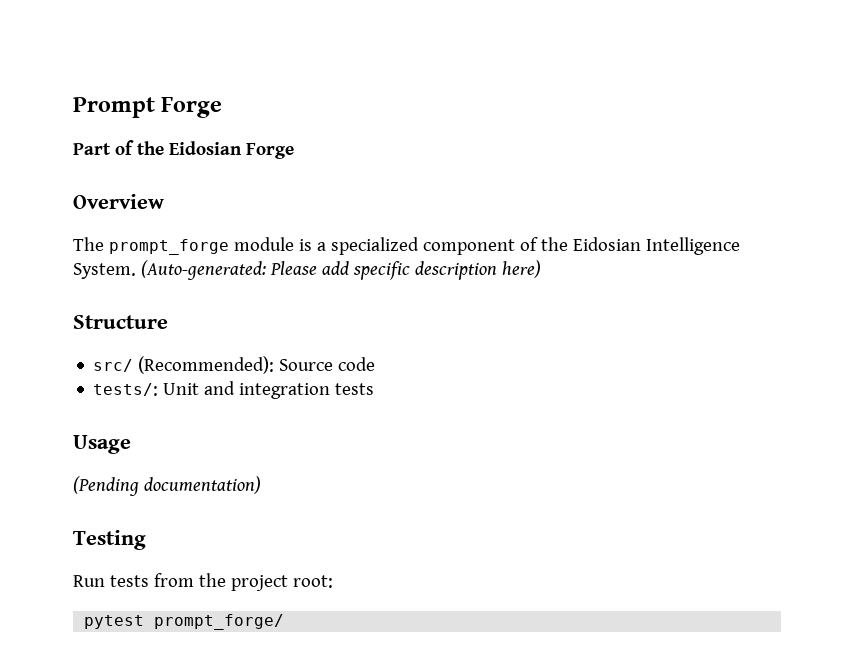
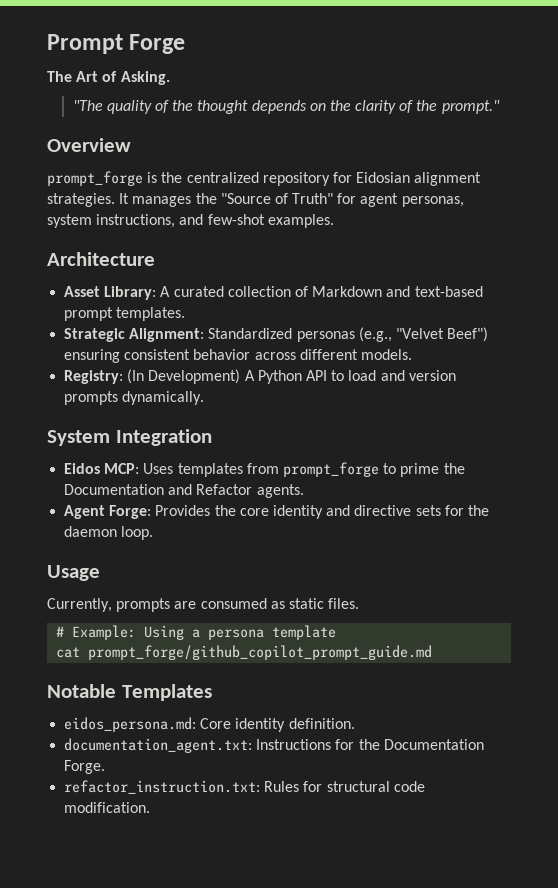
- Part of the Eidosian Forge
+ The Art of Asking.
+ "The quality of the thought depends on the clarity of the prompt."
  Overview
- The prompt_forge module is a specialized component of the Eidosian Intelligence System. (Auto-generated: Please add specific description here)
- Structure
- src/ (Recommended): Source code
- tests/: Unit and integration tests
+ prompt_forge is the centralized repository for Eidosian alignment strategies. It manages the "Source of Truth" for agent personas, system instructions, and few-shot examples.
+ Architecture
+ Asset Library: A curated collection of Markdown and text-based prompt templates.
+ Strategic Alignment: Standardized personas (e.g., "Velvet Beef") ensuring consistent behavior across different models.
+ Registry: (In Development) A Python API to load and version prompts dynamically.
+ System Integration
+ Eidos MCP: Uses templates from prompt_forge to prime the Documentation and Refactor agents.
+ Agent Forge: Provides the core identity and directive sets for the daemon loop.
  Usage
- (Pending documentation)
- Testing
- Run tests from the project root:
- pytest prompt_forge/
+ Currently, prompts are consumed as static files.
+ # Example: Using a persona template
+ cat prompt_forge/github_copilot_prompt_guide.md
+ Notable Templates
+ eidos_persona.md: Core identity definition.
+ documentation_agent.txt: Instructions for the Documentation Forge.
+ refactor_instruction.txt: Rules for structural code modification.

